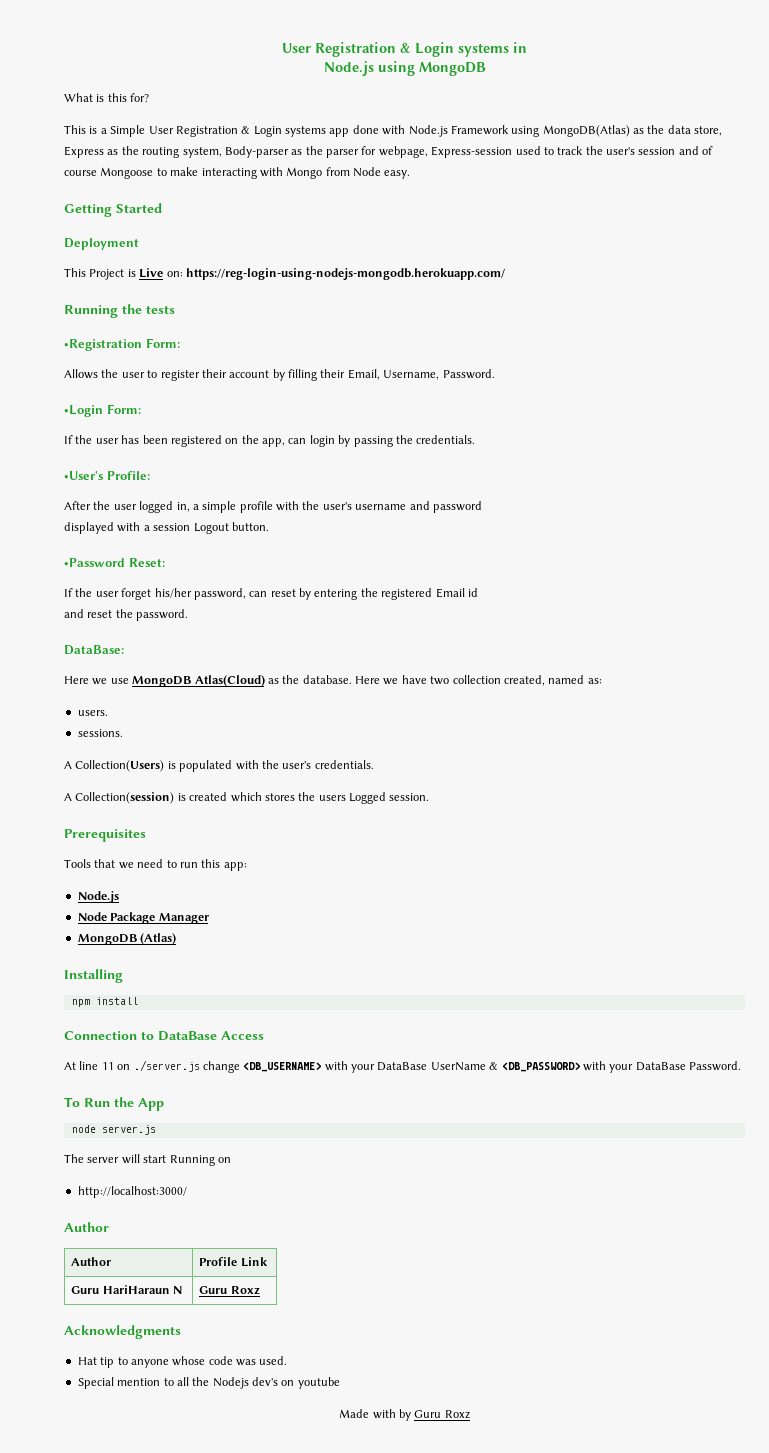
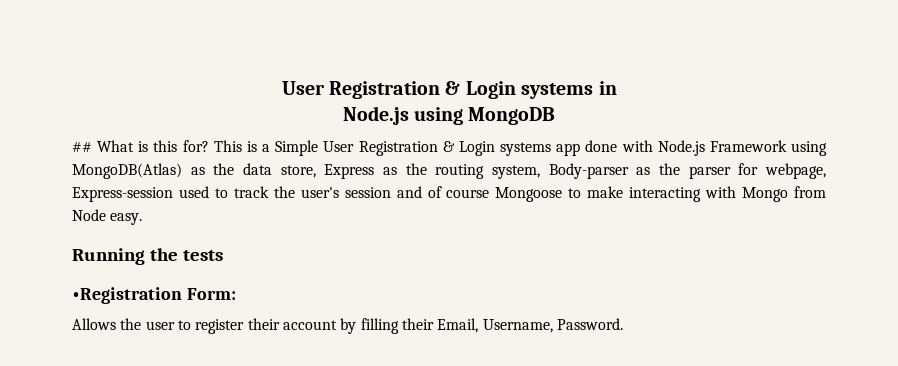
- What is this for?
- This is a Simple User Registration & Login systems app done with Node.js Framework using MongoDB(Atlas) as the data store, Express as the routing system, Body-parser as the parser for webpage, Express-session used to track the user's session and of course Mongoose to make interacting with Mongo from Node easy.
+ ## What is this for? This is a Simple User Registration & Login systems app done with Node.js Framework using MongoDB(Atlas) as the data store, Express as the routing system, Body-parser as the parser for webpage, Express-session used to track the user's session and of course Mongoose to make interacting with Mongo from Node easy.
- Getting Started
- Deployment
- This Project is Live on: https://reg-login-using-nodejs-mongodb.herokuapp.com/
- •Login Form:
- If the user has been registered on the app, can login by passing the credentials.
- •User's Profile:
- After the user logged in, a simple profile with the user's username and password
- displayed with a session Logout button.
- •Password Reset:
- If the user forget his/her password, can reset by entering the registered Email id
- and reset the password.
- DataBase:
- Here we use MongoDB Atlas(Cloud) as the database. Here we have two collection created, named as:
- users.
- sessions.
- A Collection(Users) is populated with the user's credentials.
- A Collection(session) is created which stores the users Logged session.
- Prerequisites
- Tools that we need to run this app:
- Node.js
- Node Package Manager
- MongoDB (Atlas)
- Installing
- npm install
- Connection to DataBase Access
- At line 11 on ./server.js change <DB_USERNAME> with your DataBase UserName & <DB_PASSWORD> with your DataBase Password.
- To Run the App
- node server.js
- The server will start Running on
- http://localhost:3000/
- Author
- Author | Profile Link
- Guru HariHaraun N | Guru Roxz
- Acknowledgments
- Hat tip to anyone whose code was used.
- Special mention to all the Nodejs dev's on youtube
- Made with by Guru Roxz

